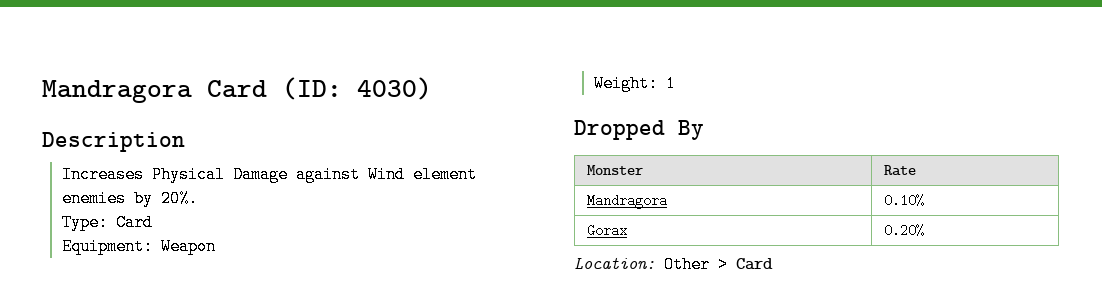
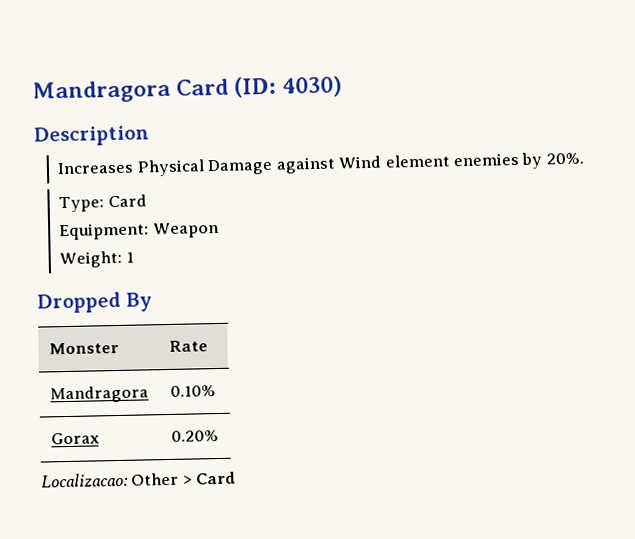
- Location: Other > Card
+ Localizacao: Other > Card

